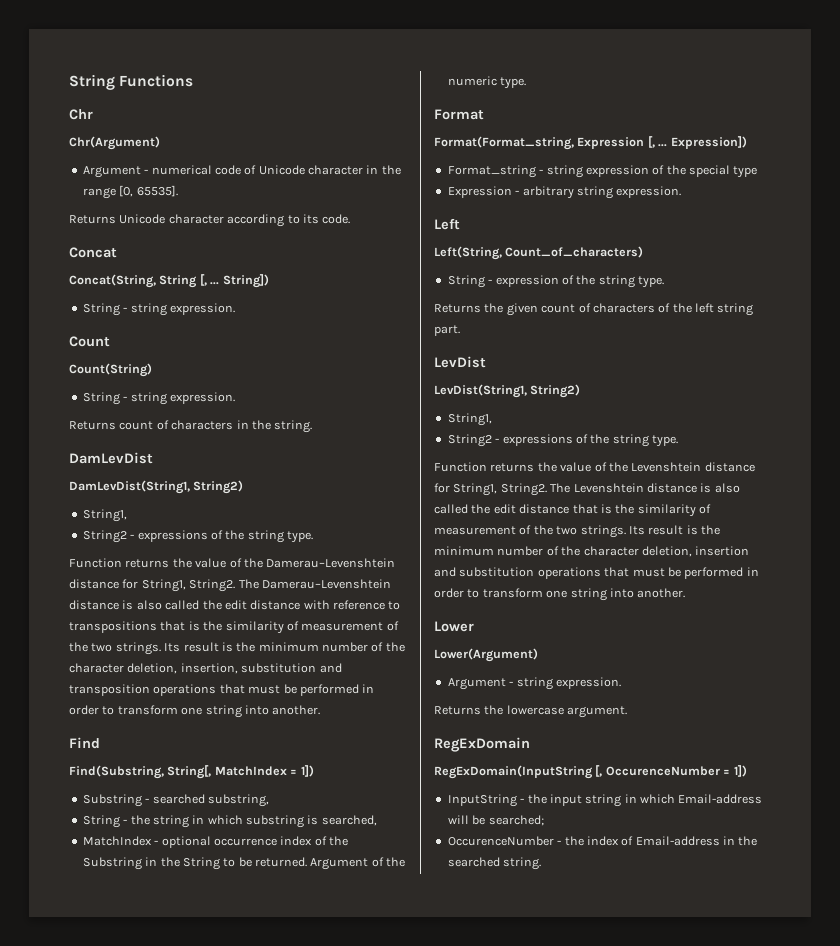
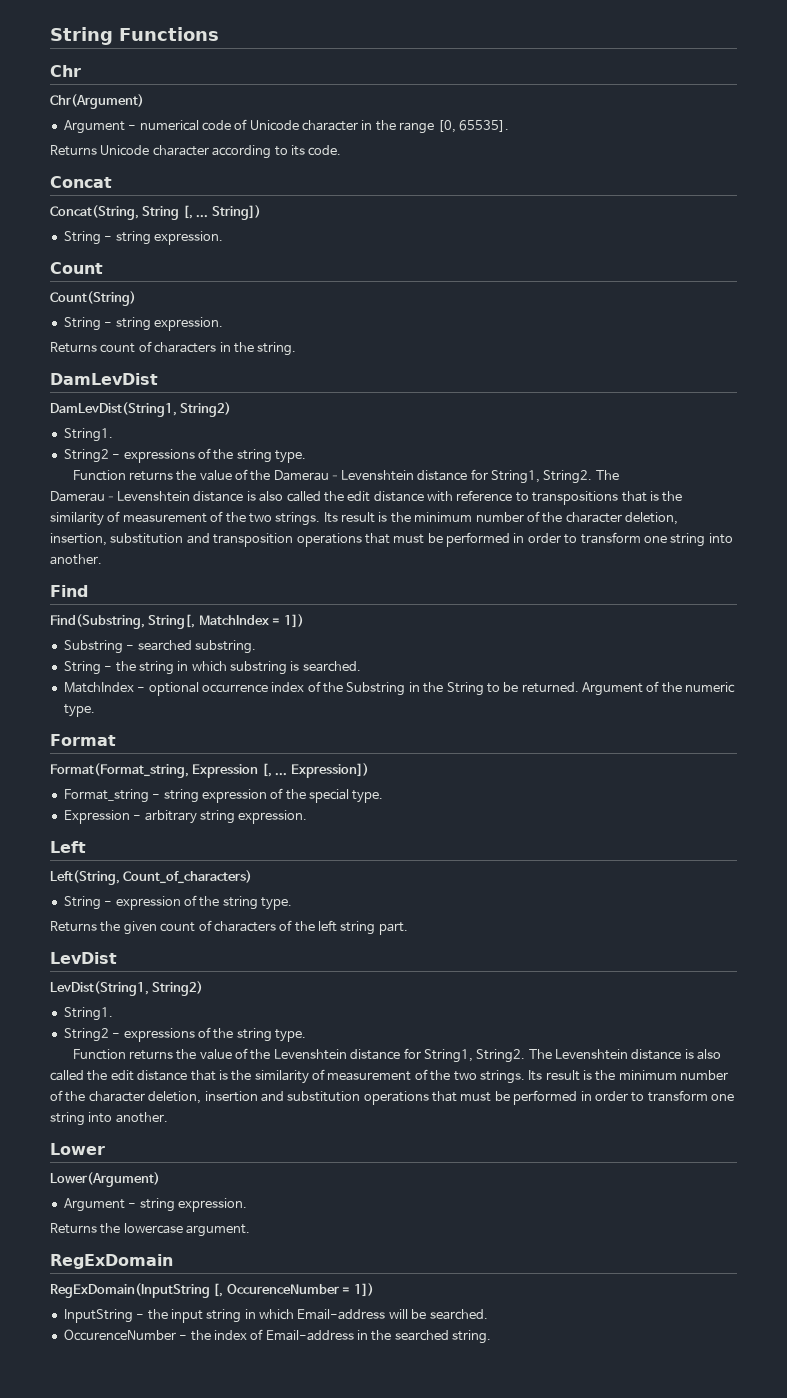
  DamLevDist(String1, String2)
- String1,
+ String1.
- Substring - searched substring,
+ Substring - searched substring.
- String - the string in which substring is searched,
+ String - the string in which substring is searched.
- Format_string - string expression of the special type
+ Format_string - string expression of the special type.
  LevDist(String1, String2)
- String1,
+ String1.
- InputString - the input string in which Email-address will be searched;
+ InputString - the input string in which Email-address will be searched.

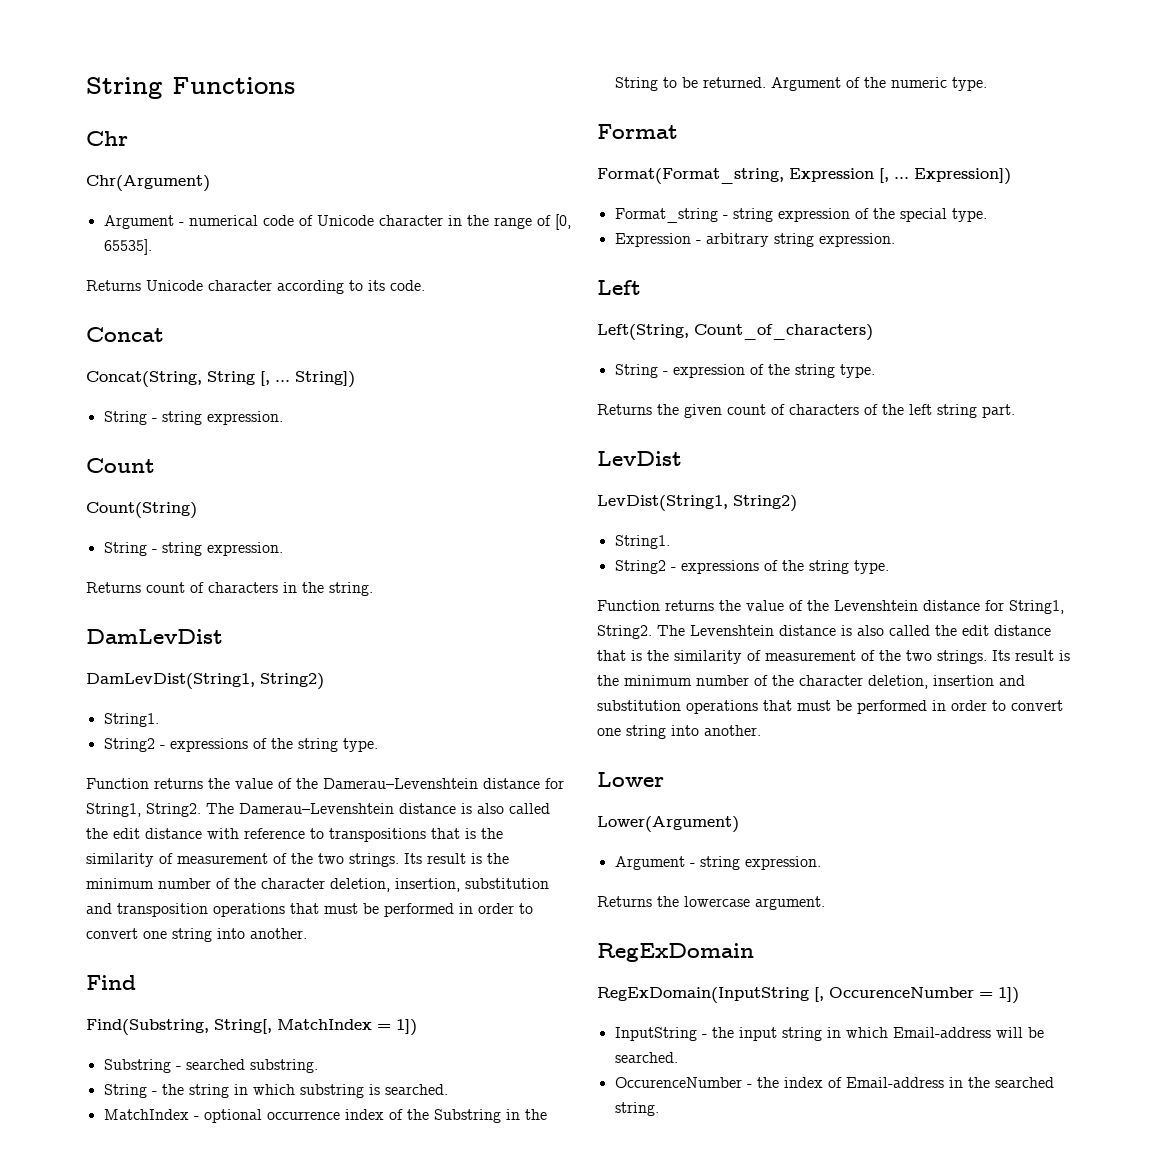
- Argument - numerical code of Unicode character in the range [0, 65535].
+ Argument - numerical code of Unicode character in the range of [0, 65535].
- Its result is the minimum number of the character deletion, insertion, substitution and transposition operations that must be performed in order to transform one string into another.
+ Its result is the minimum number of the character deletion, insertion, substitution and transposition operations that must be performed in order to convert one string into another.
- Its result is the minimum number of the character deletion, insertion and substitution operations that must be performed in order to transform one string into another.
+ Its result is the minimum number of the character deletion, insertion and substitution operations that must be performed in order to convert one string into another.

